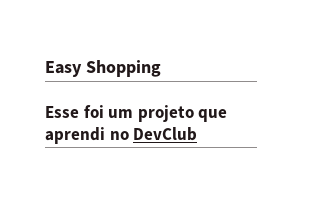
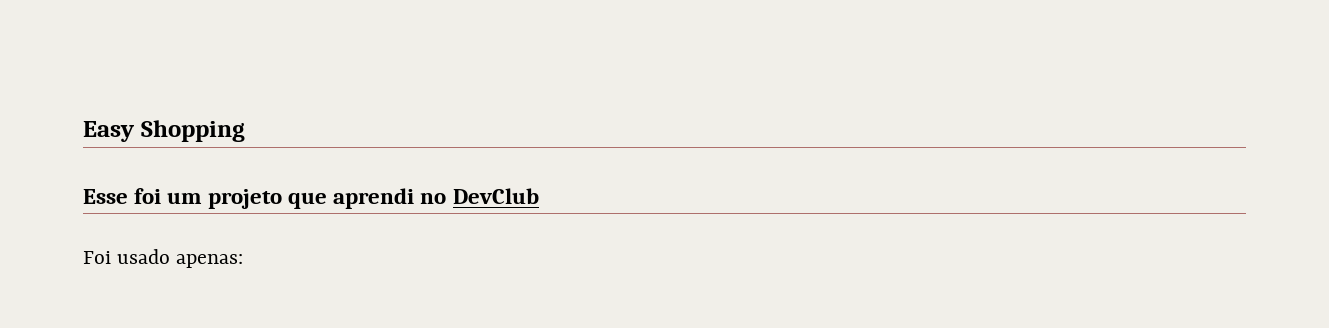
+ Foi usado apenas:

